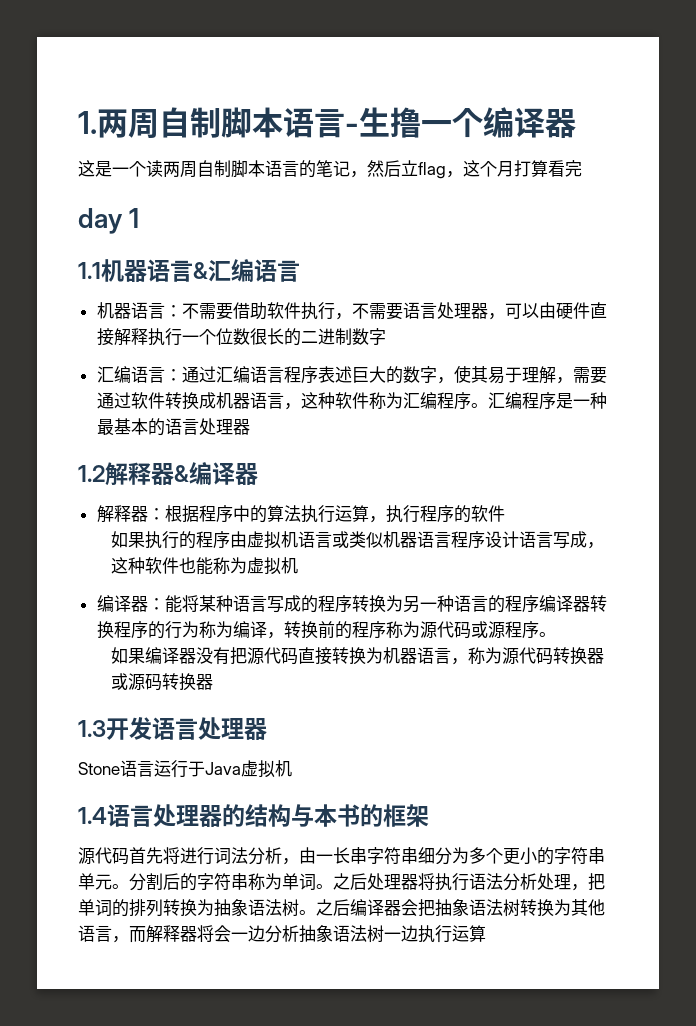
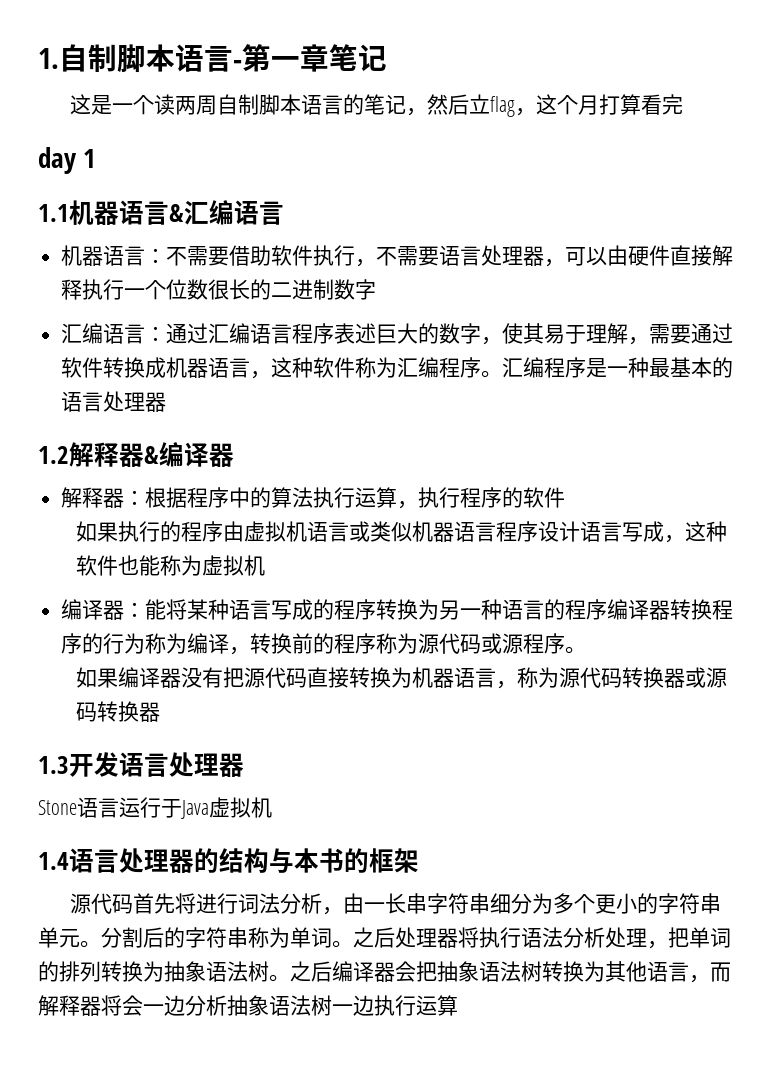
- 1.两周自制脚本语言-生撸一个编译器
+ 1.自制脚本语言-第一章笔记

